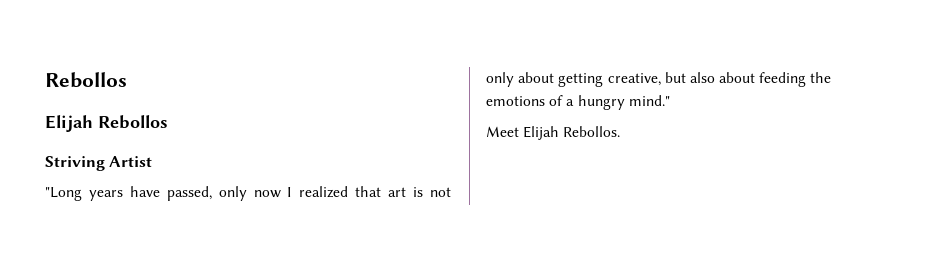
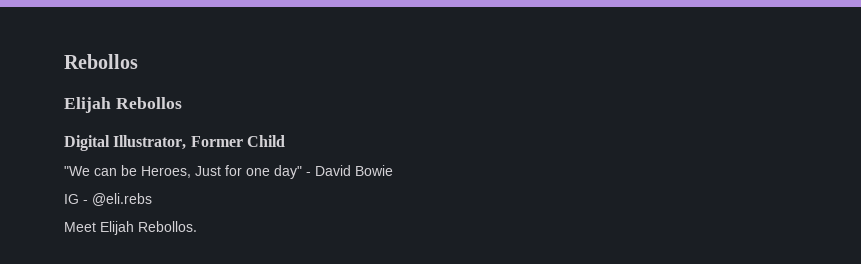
- Striving Artist
- "Long years have passed, only now I realized that art is not only about getting creative, but also about feeding the emotions of a hungry mind."
+ Digital Illustrator, Former Child
+ "We can be Heroes, Just for one day" - David Bowie
+ IG - @eli.rebs

